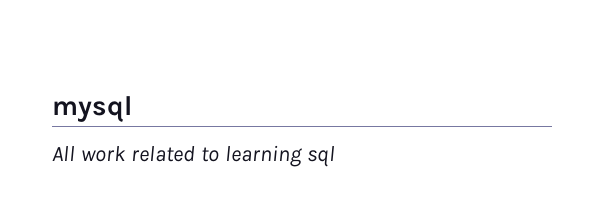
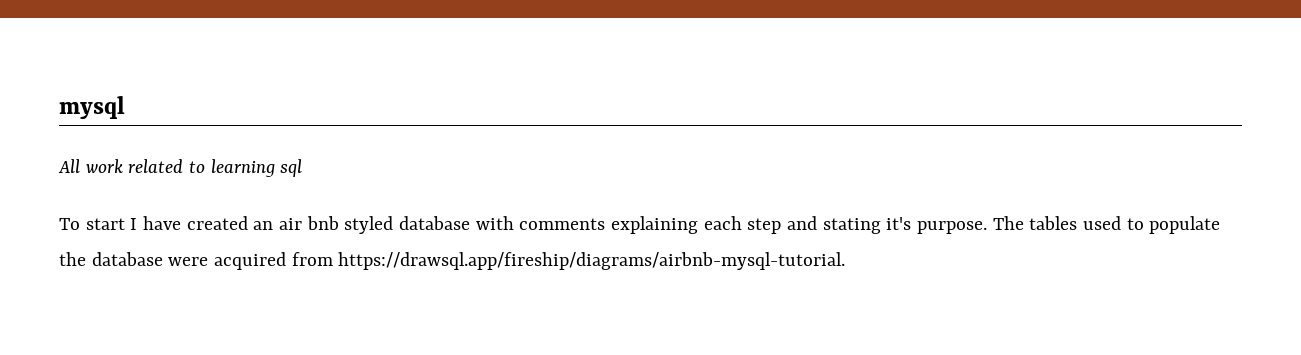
+ To start I have created an air bnb styled database with comments explaining each step and stating it's purpose. The tables used to populate the database were acquired from https://drawsql.app/fireship/diagrams/airbnb-mysql-tutorial.

